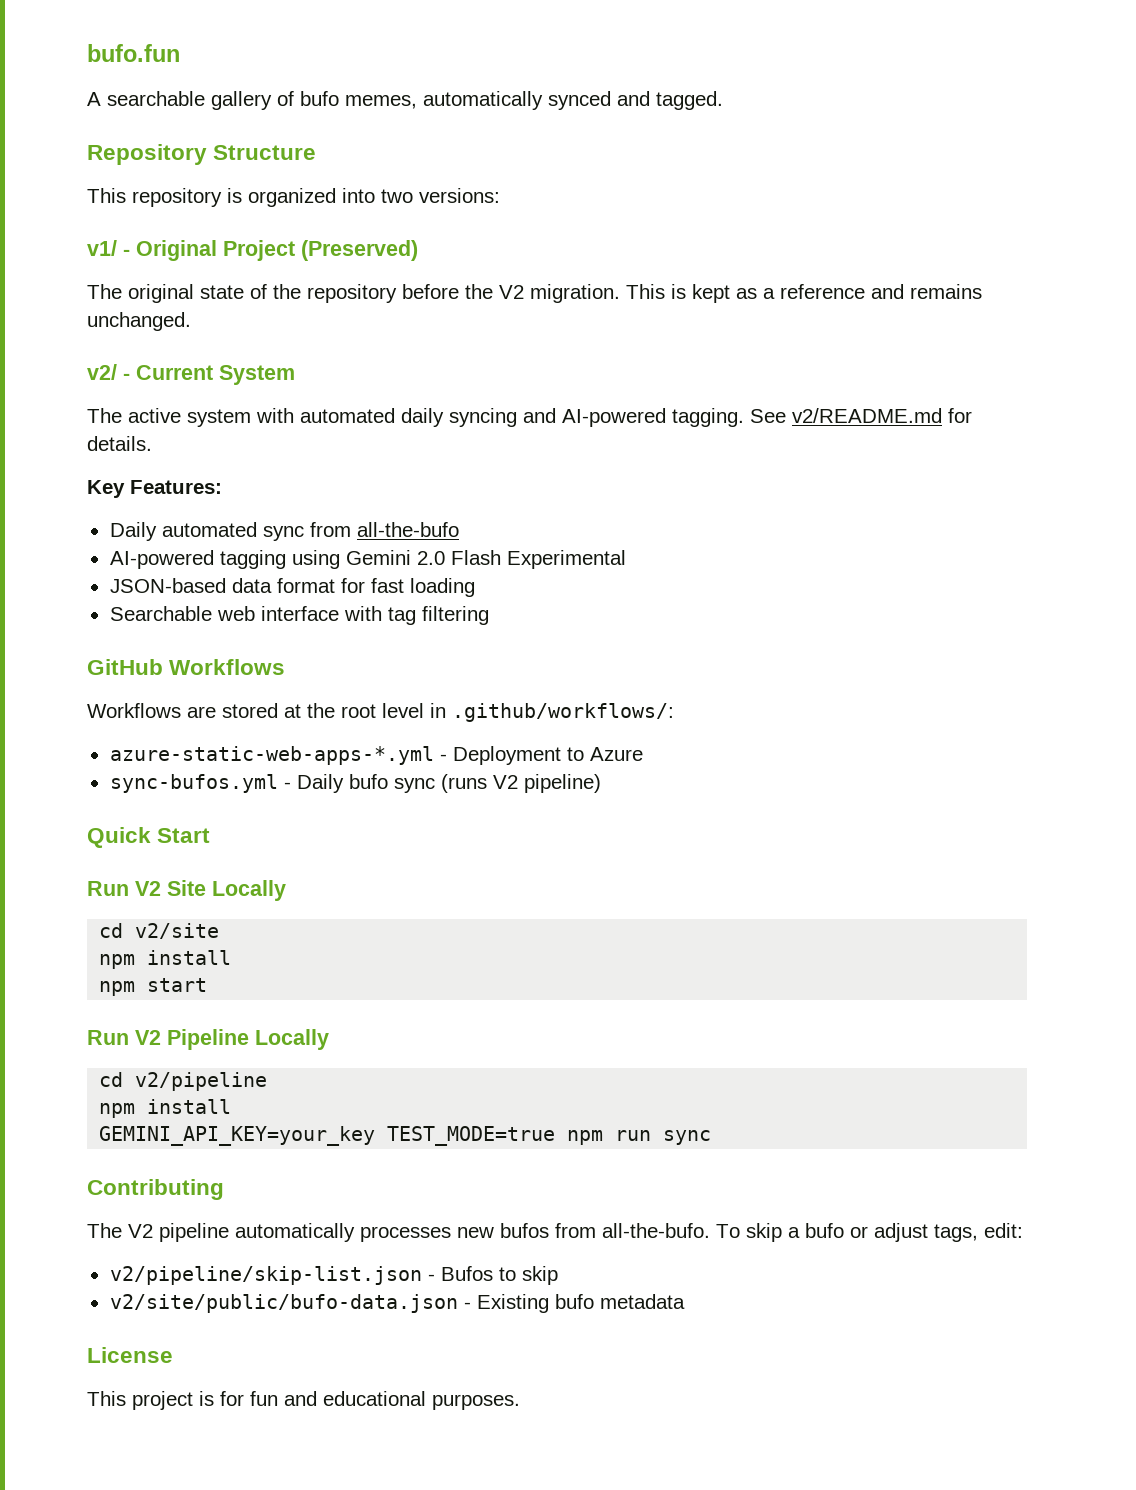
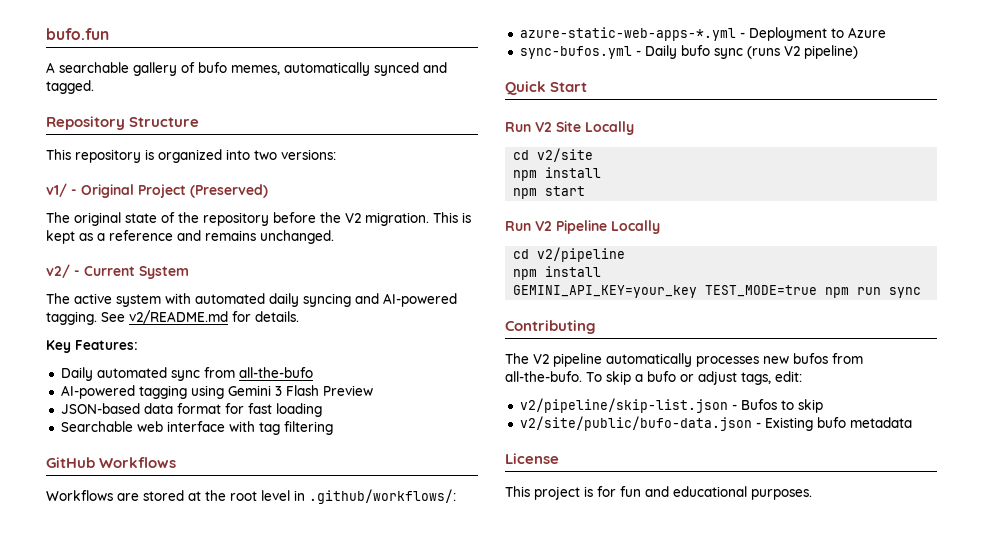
- AI-powered tagging using Gemini 2.0 Flash Experimental
+ AI-powered tagging using Gemini 3 Flash Preview

